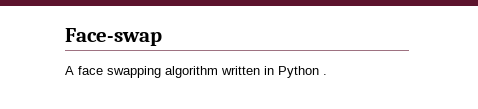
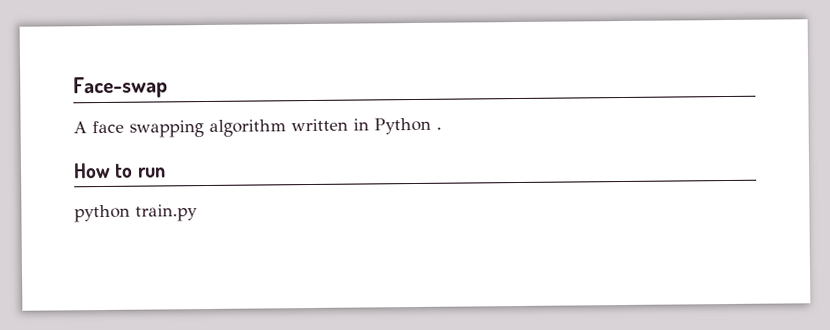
+ How to run
+ python train.py

